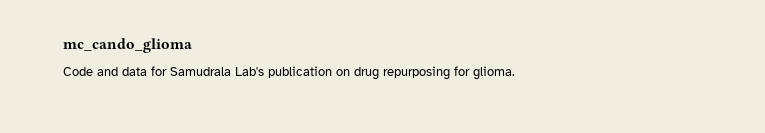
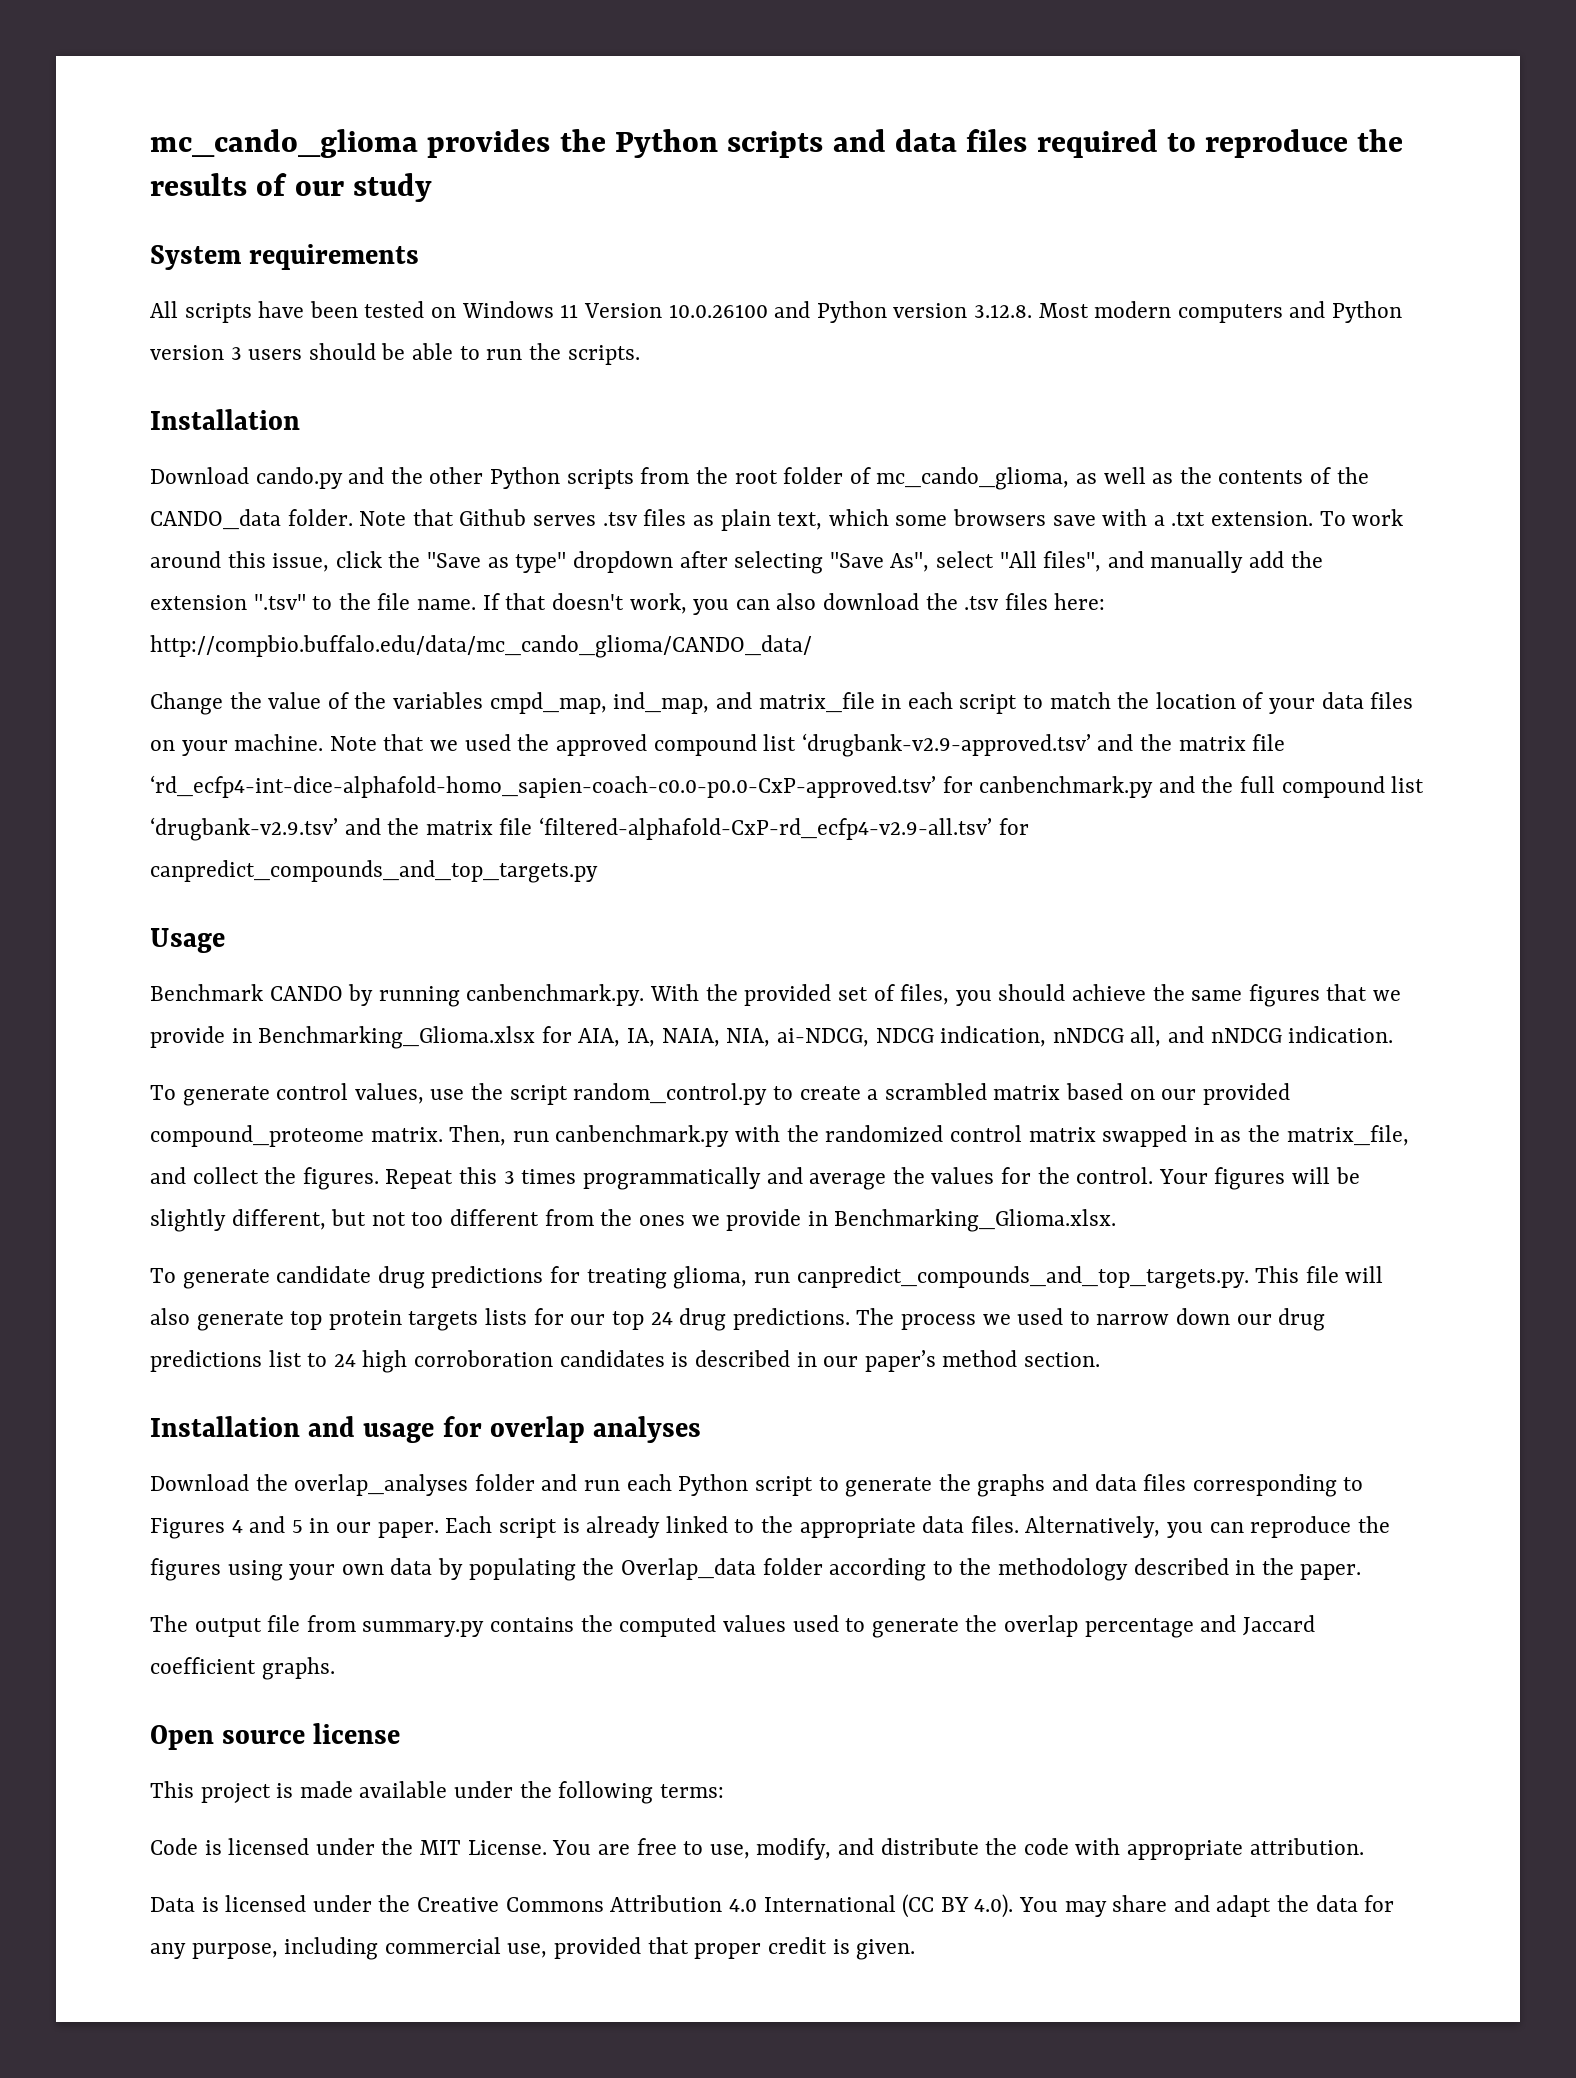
- mc_cando_glioma
- Code and data for Samudrala Lab's publication on drug repurposing for glioma.
+ mc_cando_glioma provides the Python scripts and data files required to reproduce the results of our study
+ System requirements
+ All scripts have been tested on Windows 11 Version 10.0.26100 and Python version 3.12.8. Most modern computers and Python version 3 users should be able to run the scripts.
+ Installation
+ Download cando.py and the other Python scripts from the root folder of mc_cando_glioma, as well as the contents of the CANDO_data folder. Note that Github serves .tsv files as plain text, which some browsers save with a .txt extension. To work around this issue, click the "Save as type" dropdown after selecting "Save As", select "All files", and manually add the extension ".tsv" to the file name. If that doesn't work, you can also download the .tsv files here: http://compbio.buffalo.edu/data/mc_cando_glioma/CANDO_data/
+ Change the value of the variables cmpd_map, ind_map, and matrix_file in each script to match the location of your data files on your machine. Note that we used the approved compound list ‘drugbank-v2.9-approved.tsv’ and the matrix file ‘rd_ecfp4-int-dice-alphafold-homo_sapien-coach-c0.0-p0.0-CxP-approved.tsv’ for canbenchmark.py and the full compound list ‘drugbank-v2.9.tsv’ and the matrix file ‘filtered-alphafold-CxP-rd_ecfp4-v2.9-all.tsv’ for canpredict_compounds_and_top_targets.py
+ Usage
+ Benchmark CANDO by running canbenchmark.py. With the provided set of files, you should achieve the same figures that we provide in Benchmarking_Glioma.xlsx for AIA, IA, NAIA, NIA, ai-NDCG, NDCG indication, nNDCG all, and nNDCG indication.
+ To generate control values, use the script random_control.py to create a scrambled matrix based on our provided compound_proteome matrix. Then, run canbenchmark.py with the randomized control matrix swapped in as the matrix_file, and collect the figures. Repeat this 3 times programmatically and average the values for the control. Your figures will be slightly different, but not too different from the ones we provide in Benchmarking_Glioma.xlsx.
+ To generate candidate drug predictions for treating glioma, run canpredict_compounds_and_top_targets.py. This file will also generate top protein targets lists for our top 24 drug predictions. The process we used to narrow down our drug predictions list to 24 high corroboration candidates is described in our paper’s method section.
+ Installation and usage for overlap analyses
+ Download the overlap_analyses folder and run each Python script to generate the graphs and data files corresponding to Figures 4 and 5 in our paper. Each script is already linked to the appropriate data files. Alternatively, you can reproduce the figures using your own data by populating the Overlap_data folder according to the methodology described in the paper.
+ The output file from summary.py contains the computed values used to generate the overlap percentage and Jaccard coefficient graphs.
+ Open source license
+ This project is made available under the following terms:
+ Code is licensed under the MIT License. You are free to use, modify, and distribute the code with appropriate attribution.
+ Data is licensed under the Creative Commons Attribution 4.0 International (CC BY 4.0). You may share and adapt the data for any purpose, including commercial use, provided that proper credit is given.

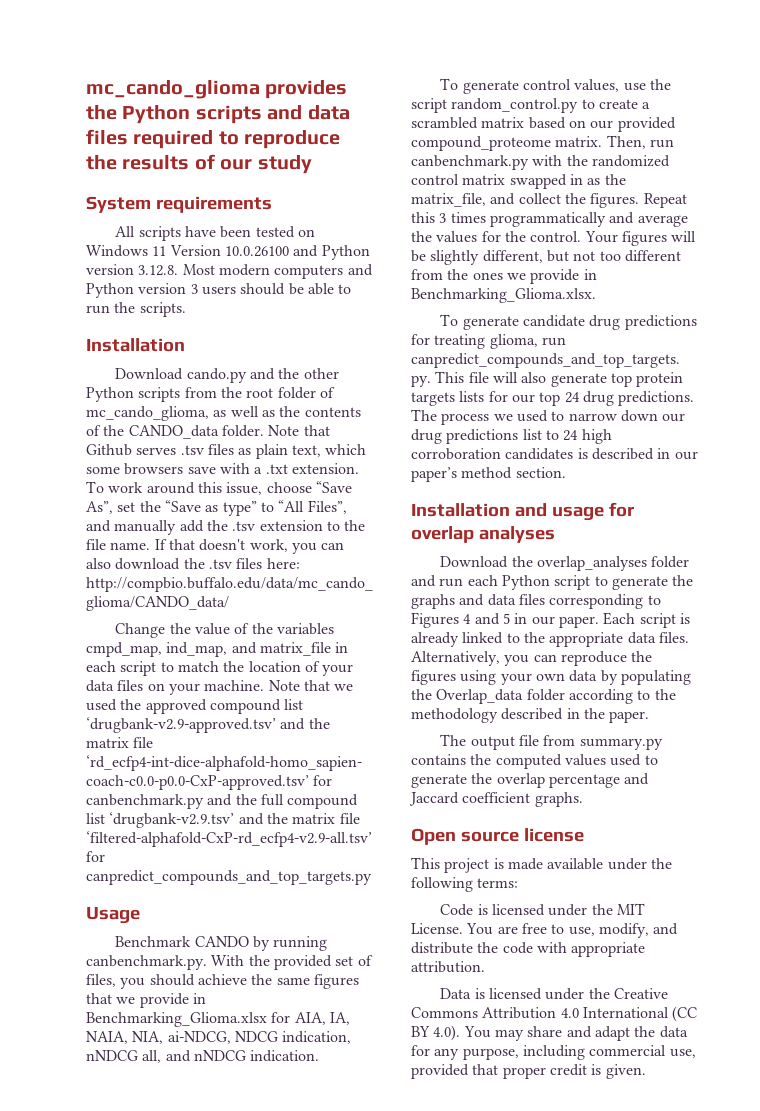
- To work around this issue, click the "Save as type" dropdown after selecting "Save As", select "All files", and manually add the extension ".tsv" to the file name.
+ To work around this issue, choose “Save As”, set the “Save as type” to “All Files”, and manually add the .tsv extension to the file name.

